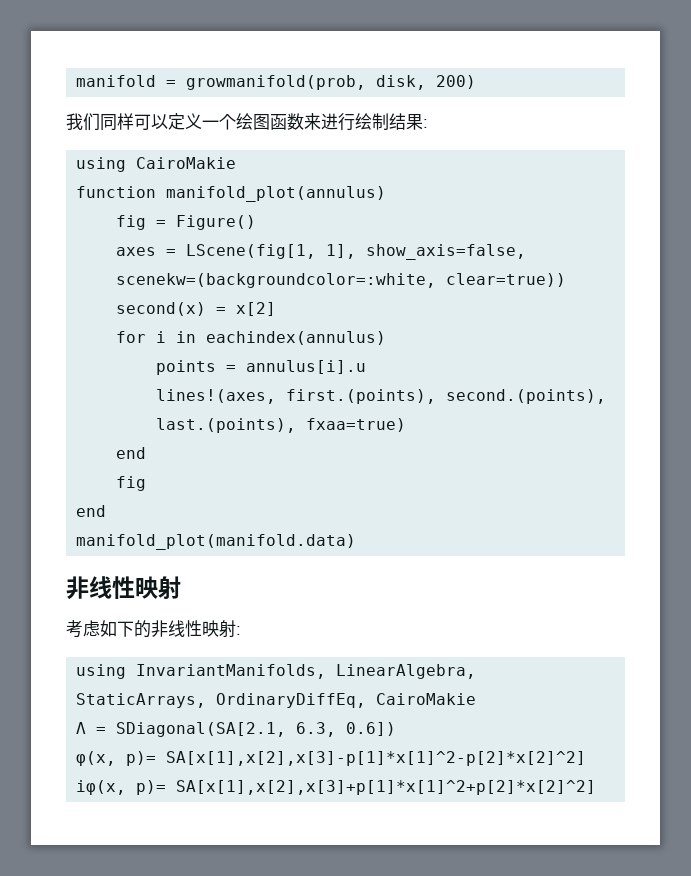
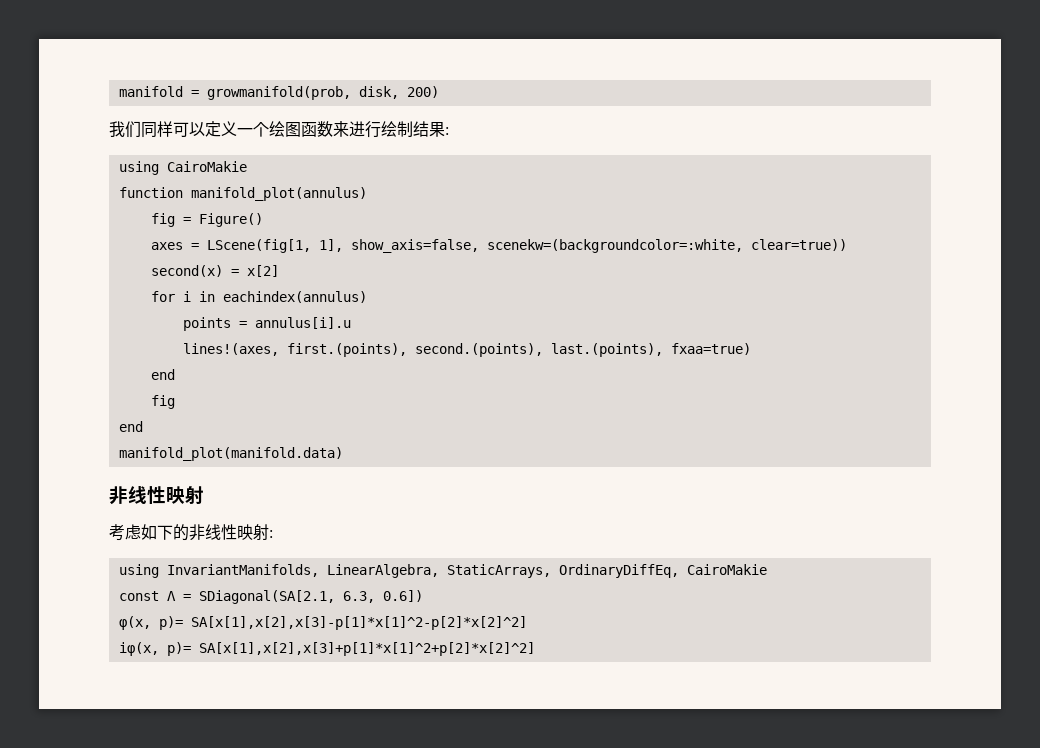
- Λ = SDiagonal(SA[2.1, 6.3, 0.6])
+ const Λ = SDiagonal(SA[2.1, 6.3, 0.6])

